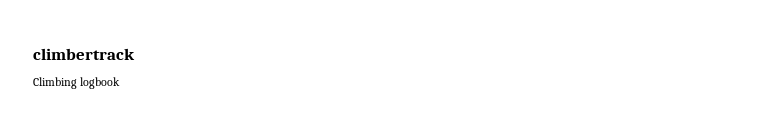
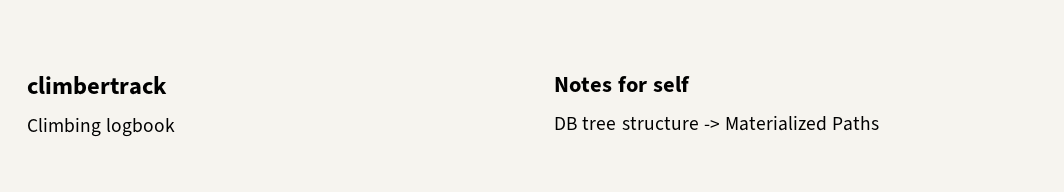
+ Notes for self
+ DB tree structure -> Materialized Paths

